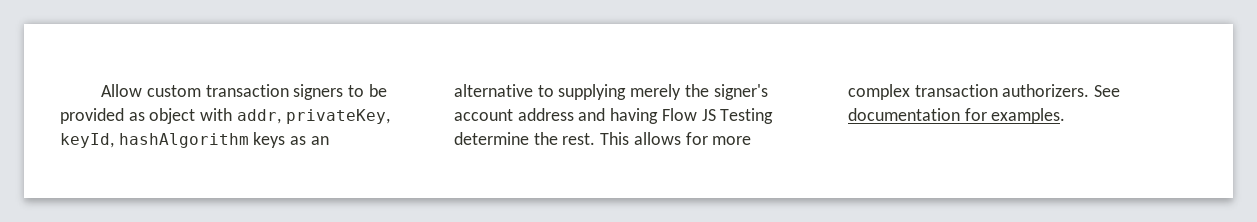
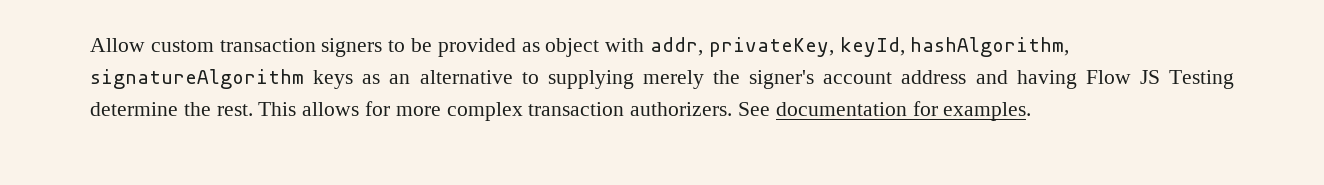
- Allow custom transaction signers to be provided as object with addr, privateKey, keyId, hashAlgorithm keys as an alternative to supplying merely the signer's account address and having Flow JS Testing determine the rest.
+ Allow custom transaction signers to be provided as object with addr, privateKey, keyId, hashAlgorithm, signatureAlgorithm keys as an alternative to supplying merely the signer's account address and having Flow JS Testing determine the rest.

